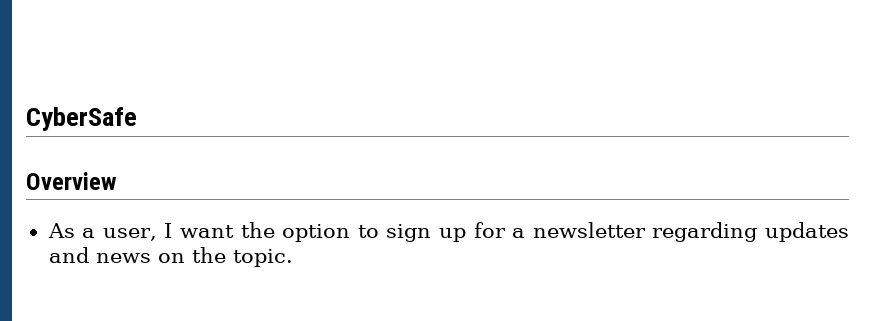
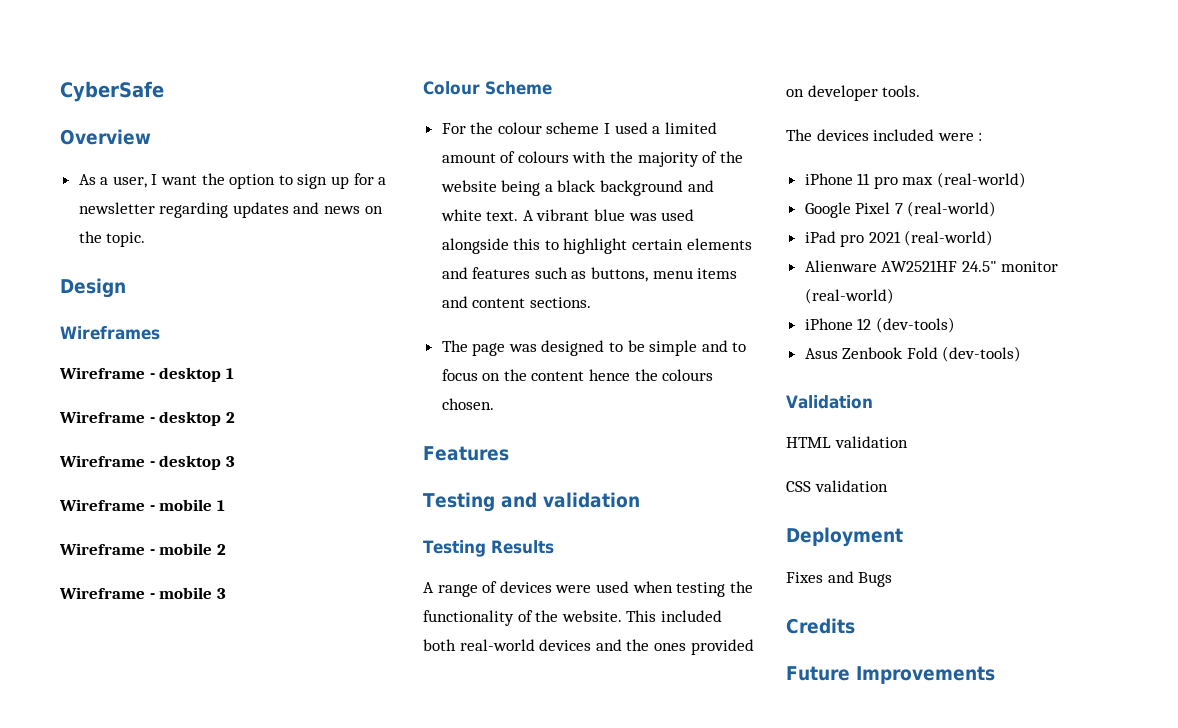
+ Design
+ Wireframes
+ Wireframe - desktop 1
+ Wireframe - desktop 2
+ Wireframe - desktop 3
+ Wireframe - mobile 1
+ Wireframe - mobile 2
+ Wireframe - mobile 3
+ Colour Scheme
+ For the colour scheme I used a limited amount of colours with the majority of the website being a black background and white text. A vibrant blue was used alongside this to highlight certain elements and features such as buttons, menu items and content sections.
+ The page was designed to be simple and to focus on the content hence the colours chosen.
+ Features
+ Testing and validation
+ Testing Results
+ A range of devices were used when testing the functionality of the website. This included both real-world devices and the ones provided on developer tools.
+ The devices included were :
+ iPhone 11 pro max (real-world)
+ Google Pixel 7 (real-world)
+ iPad pro 2021 (real-world)
+ Alienware AW2521HF 24.5" monitor (real-world)
+ iPhone 12 (dev-tools)
+ Asus Zenbook Fold (dev-tools)
+ Validation
+ HTML validation
+ CSS validation
+ Deployment
+ Fixes and Bugs
+ Credits
+ Future Improvements

